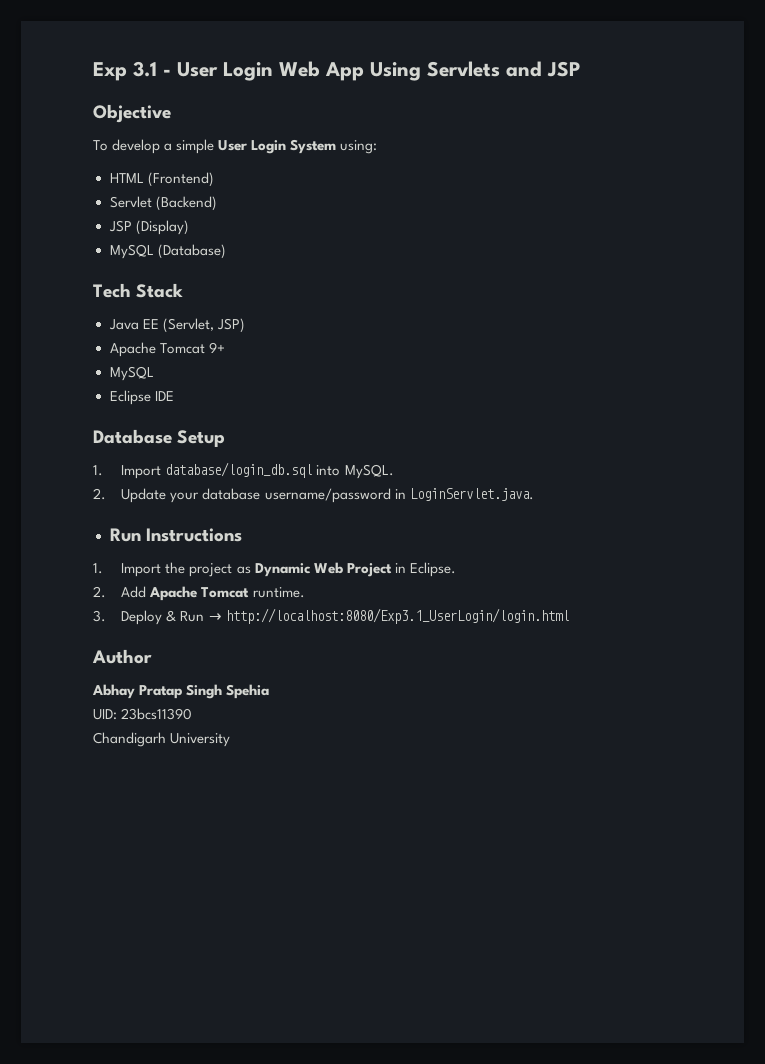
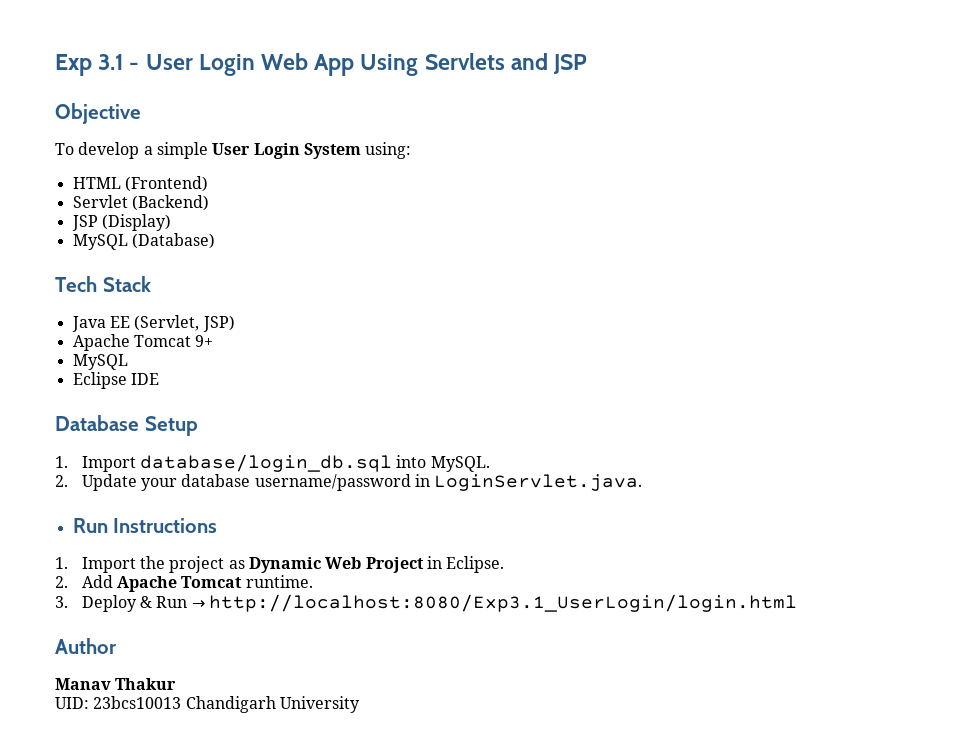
- Abhay Pratap Singh Spehia
+ Manav Thakur
- UID: 23bcs11390
- Chandigarh University
+ UID: 23bcs10013 Chandigarh University

